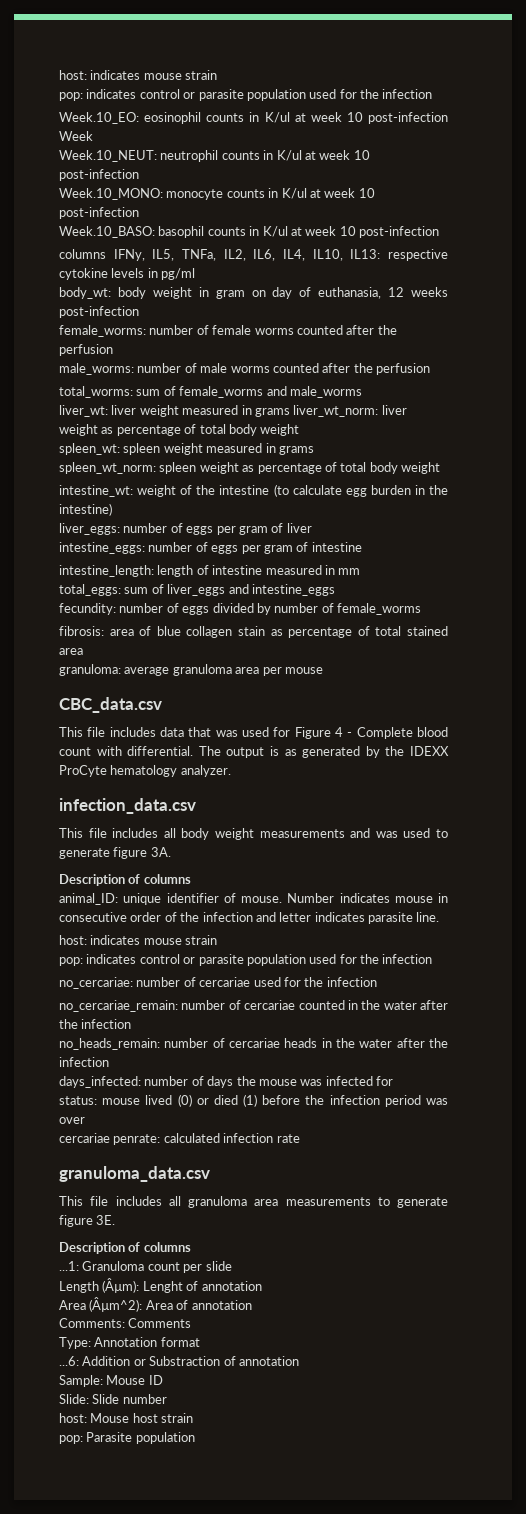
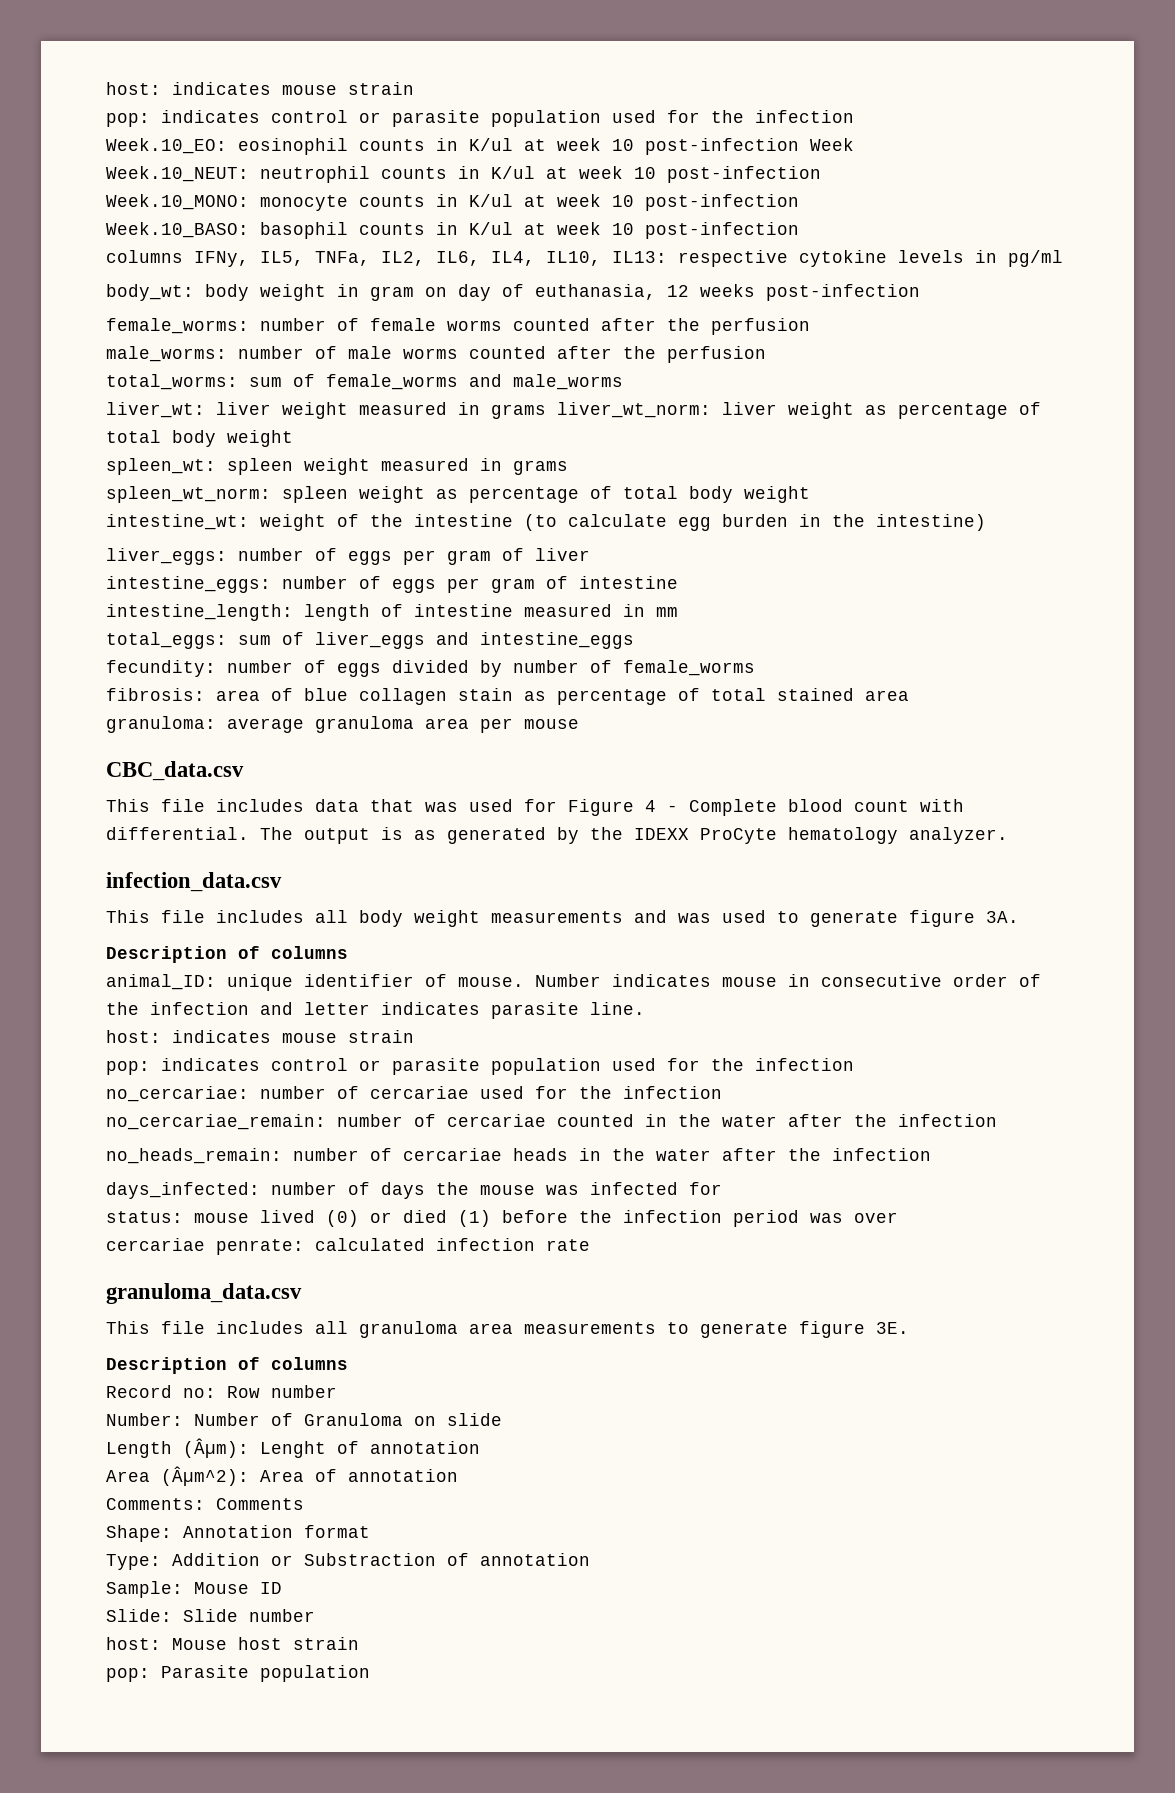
- ...1: Granuloma count per slide
+ Record no: Row number
+ Number: Number of Granuloma on slide
- Type: Annotation format
+ Shape: Annotation format
- ...6: Addition or Substraction of annotation
+ Type: Addition or Substraction of annotation

